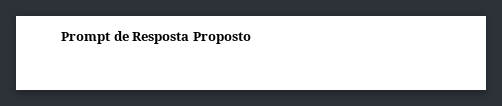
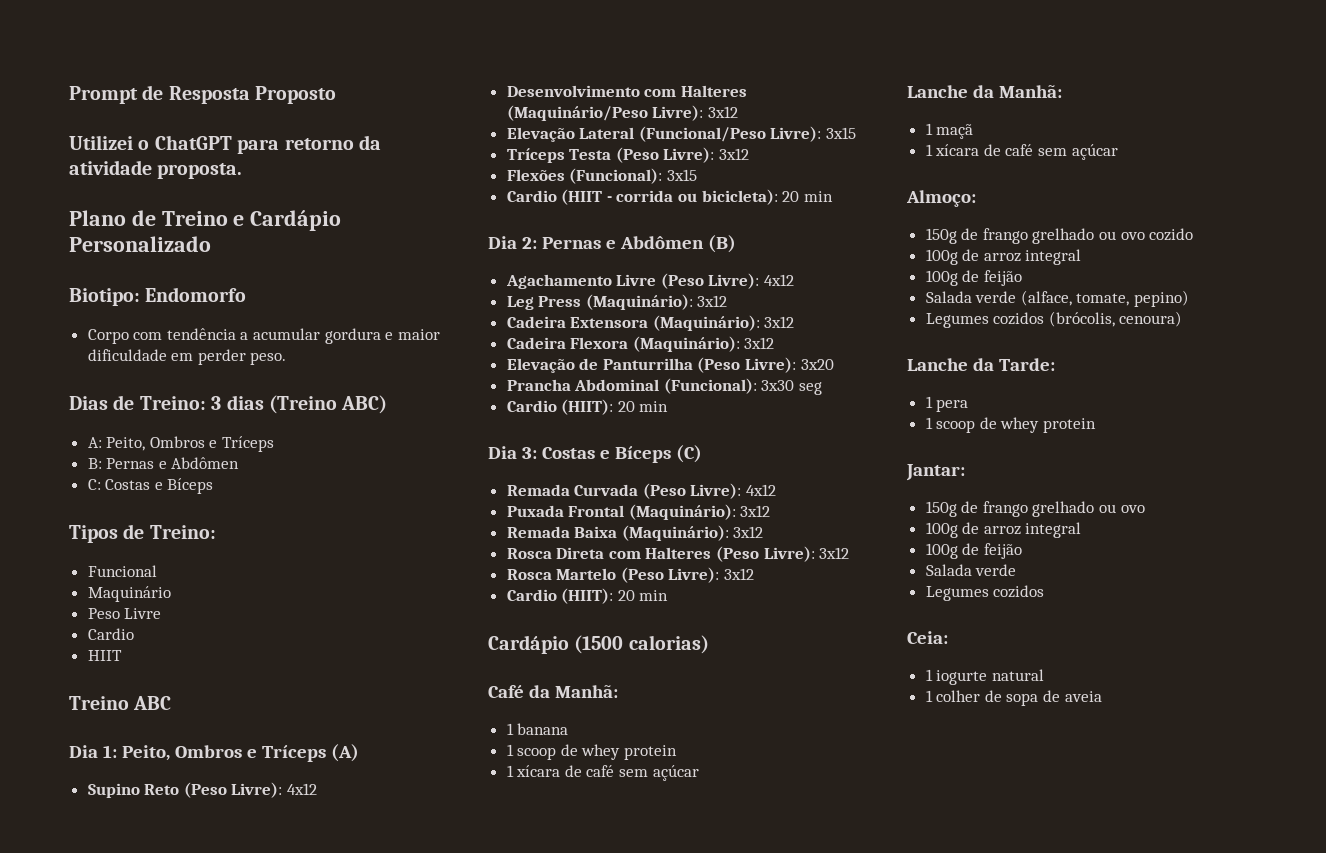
+ Utilizei o ChatGPT para retorno da atividade proposta.
+ Plano de Treino e Cardápio Personalizado
+ Biotipo: Endomorfo
+ Corpo com tendência a acumular gordura e maior dificuldade em perder peso.
+ Dias de Treino: 3 dias (Treino ABC)
+ A: Peito, Ombros e Tríceps
+ B: Pernas e Abdômen
+ C: Costas e Bíceps
+ Tipos de Treino:
+ Funcional
+ Maquinário
+ Peso Livre
+ Cardio
+ HIIT
+ Treino ABC
+ Dia 1: Peito, Ombros e Tríceps (A)
+ Supino Reto (Peso Livre): 4x12
+ Desenvolvimento com Halteres (Maquinário/Peso Livre): 3x12
+ Elevação Lateral (Funcional/Peso Livre): 3x15
+ Tríceps Testa (Peso Livre): 3x12
+ Flexões (Funcional): 3x15
+ Cardio (HIIT - corrida ou bicicleta): 20 min
+ Dia 2: Pernas e Abdômen (B)
+ Agachamento Livre (Peso Livre): 4x12
+ Leg Press (Maquinário): 3x12
+ Cadeira Extensora (Maquinário): 3x12
+ Cadeira Flexora (Maquinário): 3x12
+ Elevação de Panturrilha (Peso Livre): 3x20
+ Prancha Abdominal (Funcional): 3x30 seg
+ Cardio (HIIT): 20 min
+ Dia 3: Costas e Bíceps (C)
+ Remada Curvada (Peso Livre): 4x12
+ Puxada Frontal (Maquinário): 3x12
+ Remada Baixa (Maquinário): 3x12
+ Rosca Direta com Halteres (Peso Livre): 3x12
+ Rosca Martelo (Peso Livre): 3x12
+ Cardio (HIIT): 20 min
+ Cardápio (1500 calorias)
+ Café da Manhã:
+ 1 banana
+ 1 scoop de whey protein
+ 1 xícara de café sem açúcar
+ Lanche da Manhã:
+ 1 maçã
+ 1 xícara de café sem açúcar
+ Almoço:
+ 150g de frango grelhado ou ovo cozido
+ 100g de arroz integral
+ 100g de feijão
+ Salada verde (alface, tomate, pepino)
+ Legumes cozidos (brócolis, cenoura)
+ Lanche da Tarde:
+ 1 pera
+ 1 scoop de whey protein
+ Jantar:
+ 150g de frango grelhado ou ovo
+ 100g de arroz integral
+ 100g de feijão
+ Salada verde
+ Legumes cozidos
+ Ceia:
+ 1 iogurte natural
+ 1 colher de sopa de aveia

